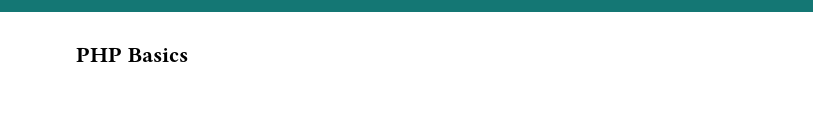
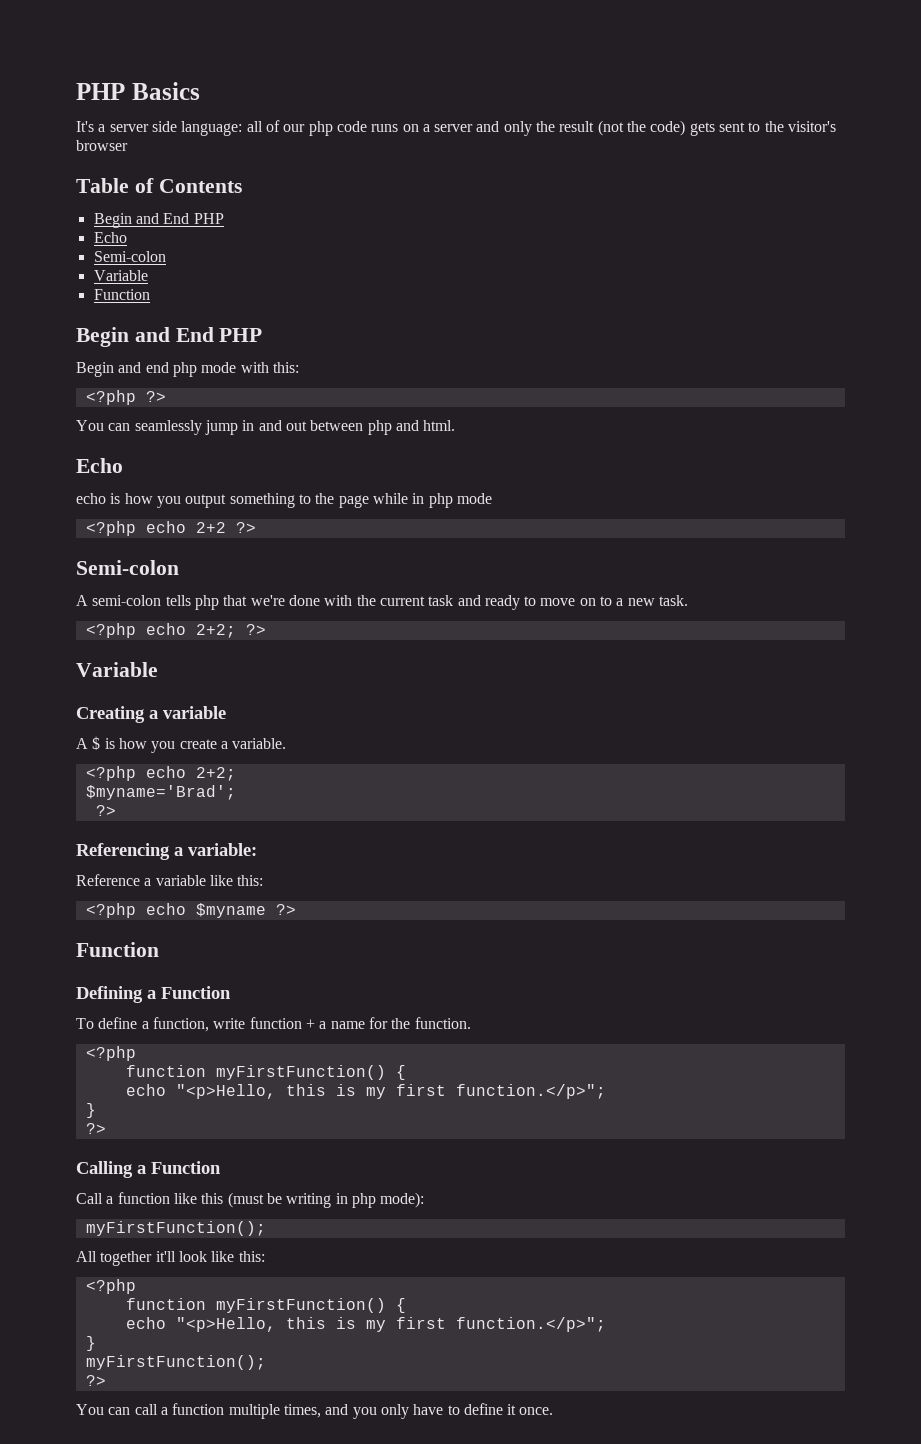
+ It's a server side language: all of our php code runs on a server and only the result (not the code) gets sent to the visitor's browser
+ Table of Contents
+ Begin and End PHP
+ Echo
+ Semi-colon
+ Variable
+ Function
+ Begin and End PHP
+ Begin and end php mode with this:
+ <?php ?>
+ You can seamlessly jump in and out between php and html.
+ Echo
+ echo is how you output something to the page while in php mode
+ <?php echo 2+2 ?>
+ Semi-colon
+ A semi-colon tells php that we're done with the current task and ready to move on to a new task.
+ <?php echo 2+2; ?>
+ Variable
+ Creating a variable
+ A $ is how you create a variable.
+ <?php echo 2+2;
+ $myname='Brad';
+ ?>
+ Referencing a variable:
+ Reference a variable like this:
+ <?php echo $myname ?>
+ Function
+ Defining a Function
+ To define a function, write function + a name for the function.
+ <?php
+ function myFirstFunction() {
+ echo "<p>Hello, this is my first function.</p>";
+ }
+ ?>
+ Calling a Function
+ Call a function like this (must be writing in php mode):
+ myFirstFunction();
+ All together it'll look like this:
+ <?php
+ function myFirstFunction() {
+ echo "<p>Hello, this is my first function.</p>";
+ }
+ myFirstFunction();
+ ?>
+ You can call a function multiple times, and you only have to define it once.

